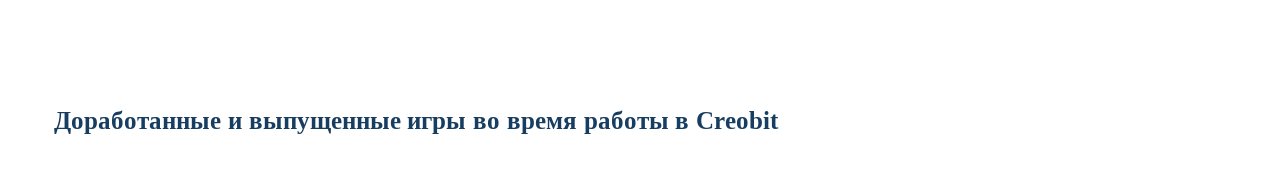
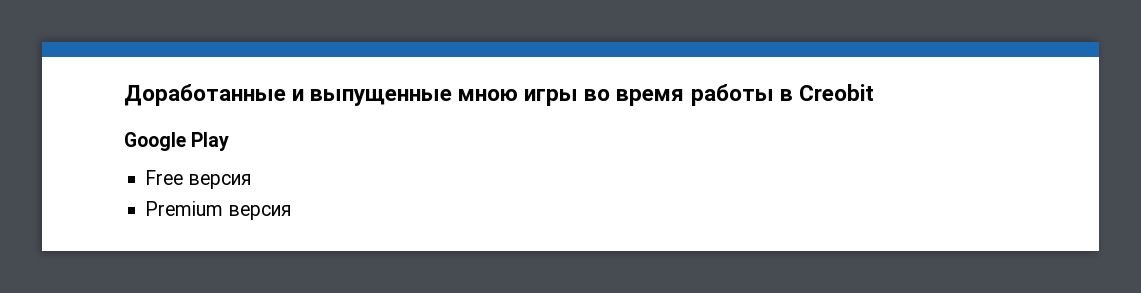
- Доработанные и выпущенные игры во время работы в Creobit
+ Доработанные и выпущенные мною игры во время работы в Creobit
+ Google Play
+ Free версия
+ Premium версия

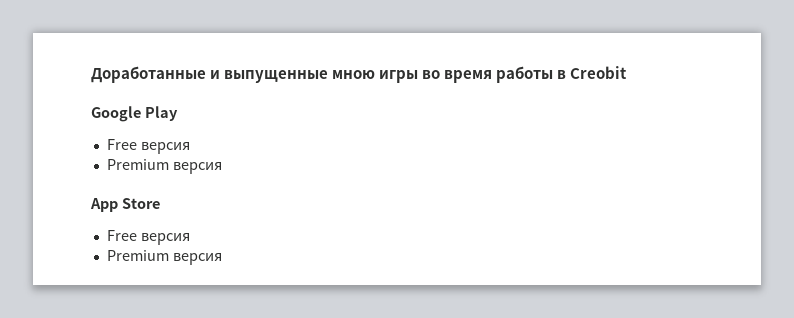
+ App Store
+ Free версия
+ Premium версия

